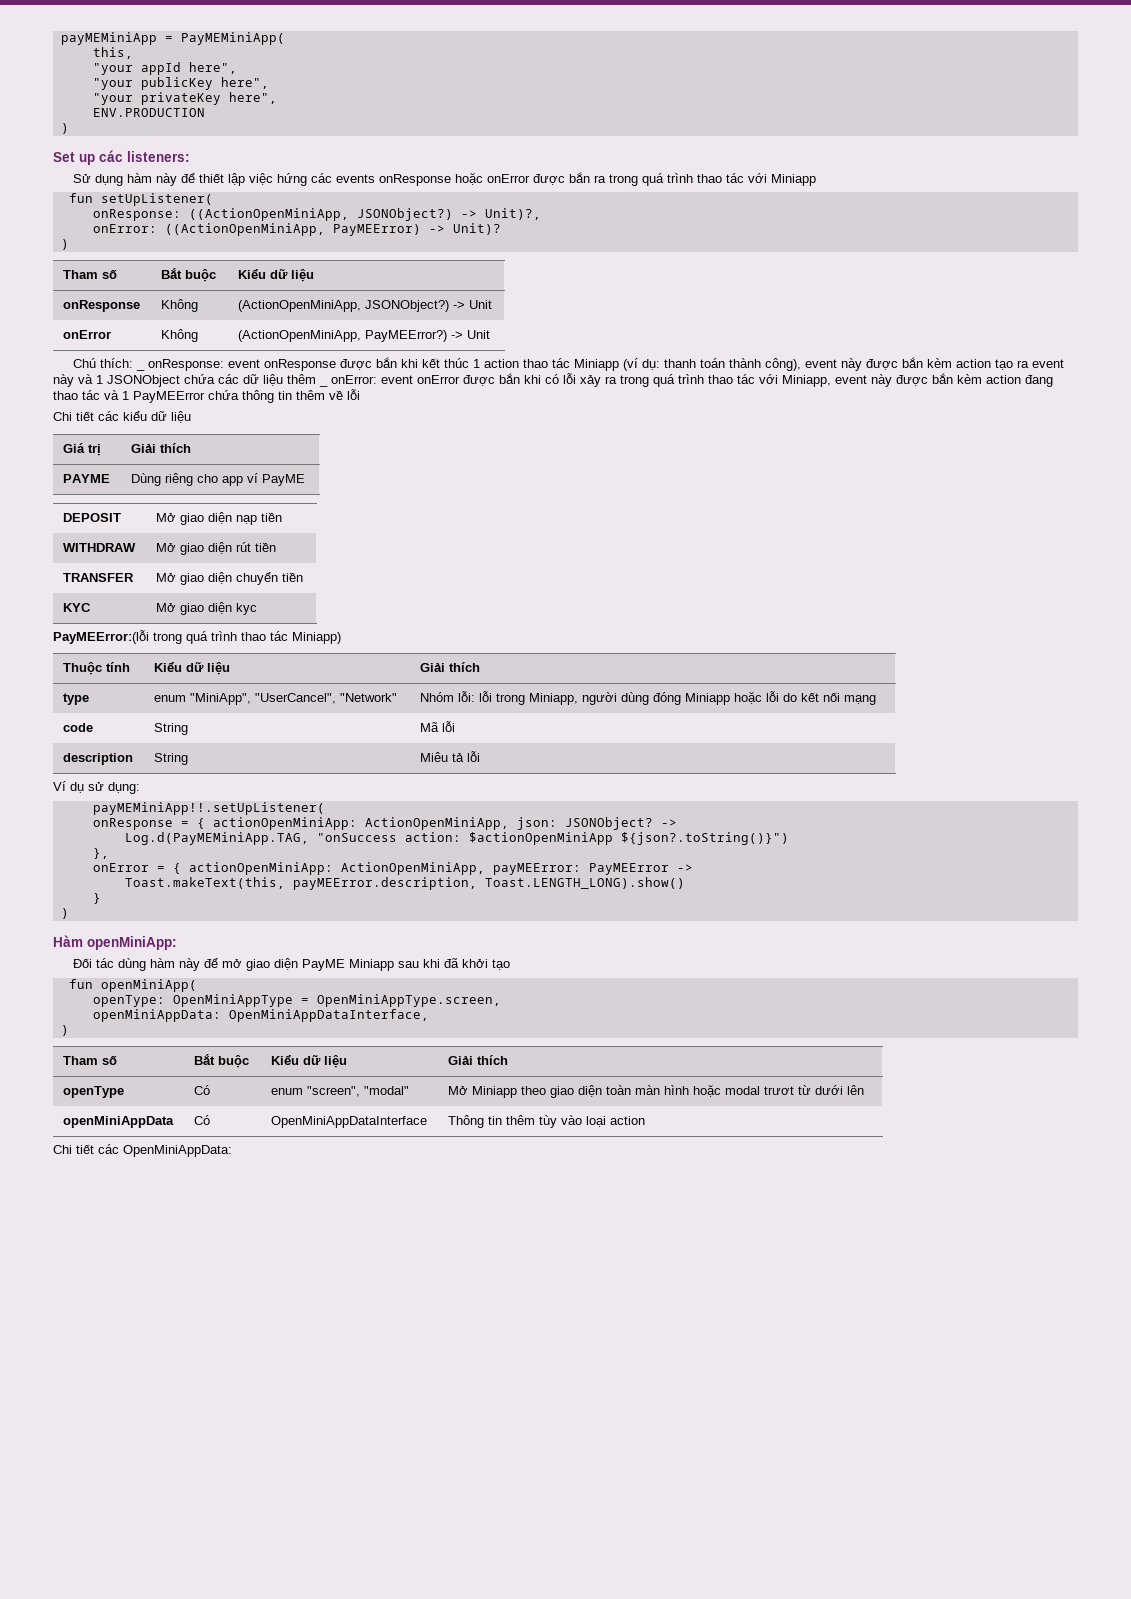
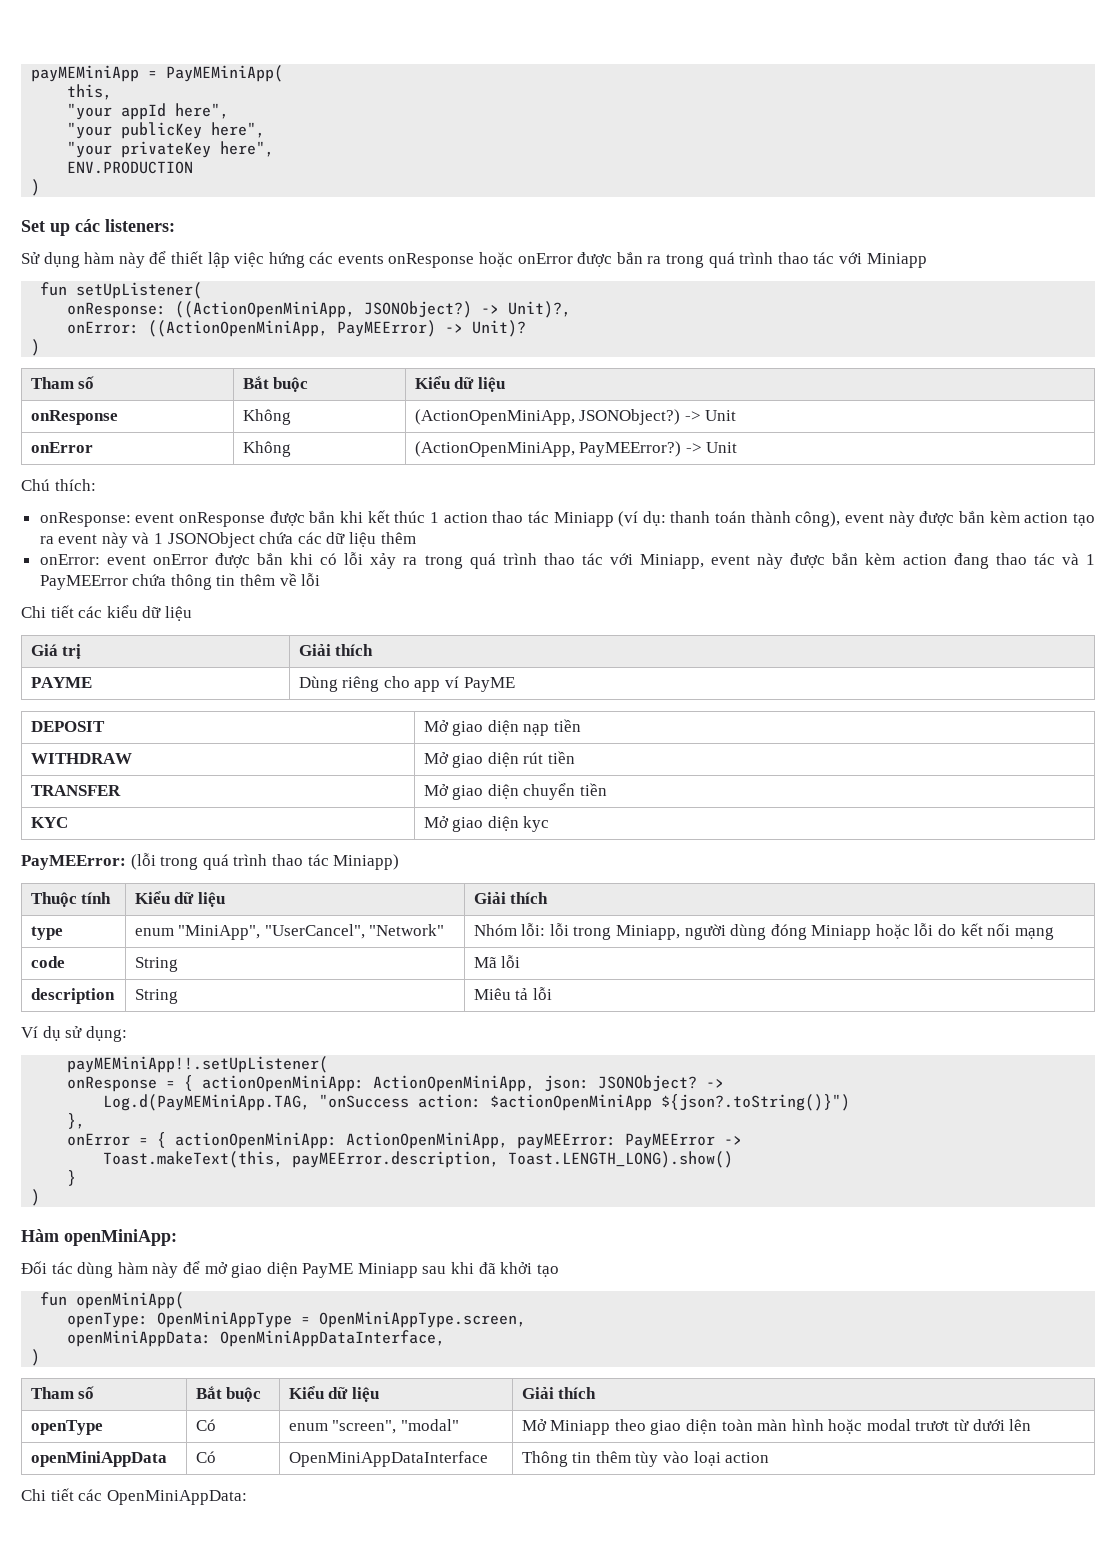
- Chú thích: _ onResponse:
+ Chú thích:
+ onResponse:
- thanh toán thành công), event này được bắn kèm action tạo ra event này và 1 JSONObject chứa các dữ liệu thêm _ onError:
+ thanh toán thành công), event này được bắn kèm action tạo ra event này và 1 JSONObject chứa các dữ liệu thêm
+ onError:
- PayMEError:(lỗi trong quá trình thao tác Miniapp)
+ PayMEError: (lỗi trong quá trình thao tác Miniapp)

